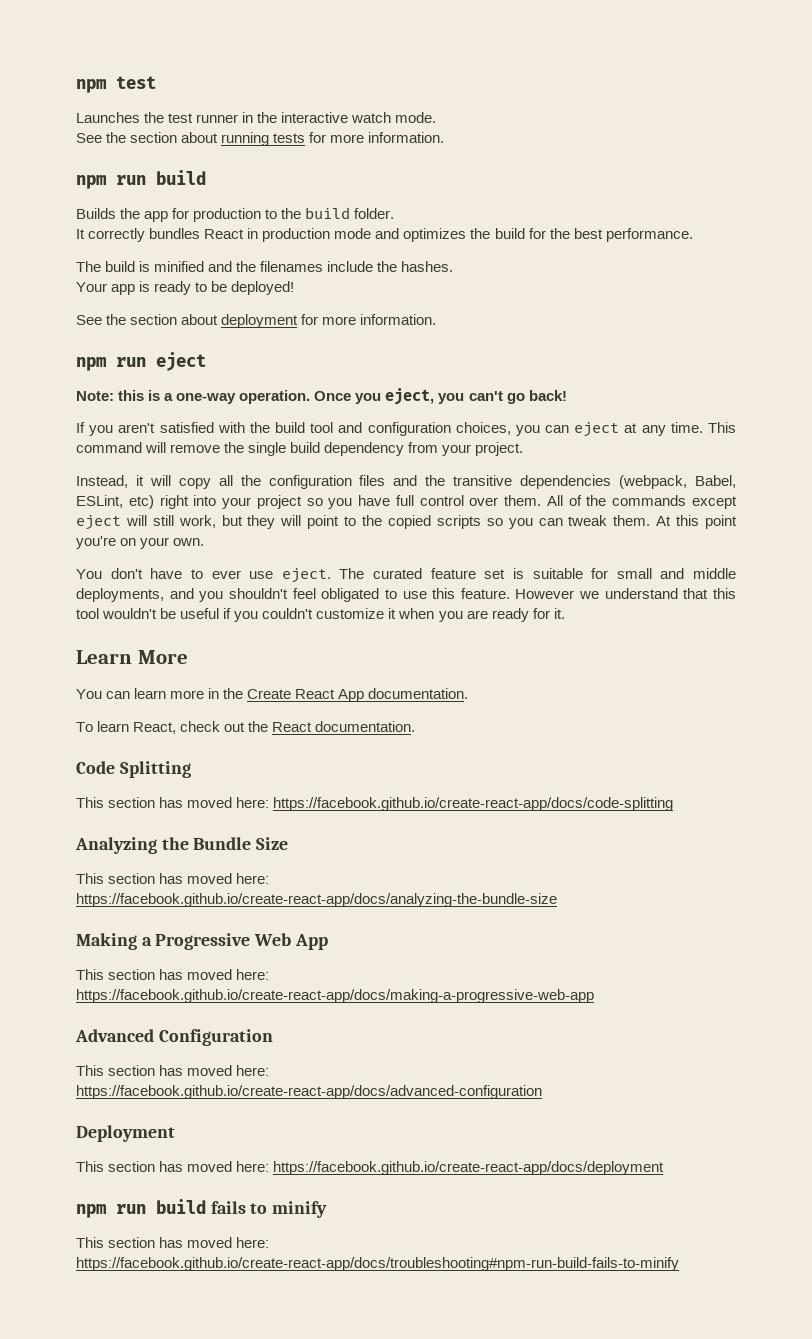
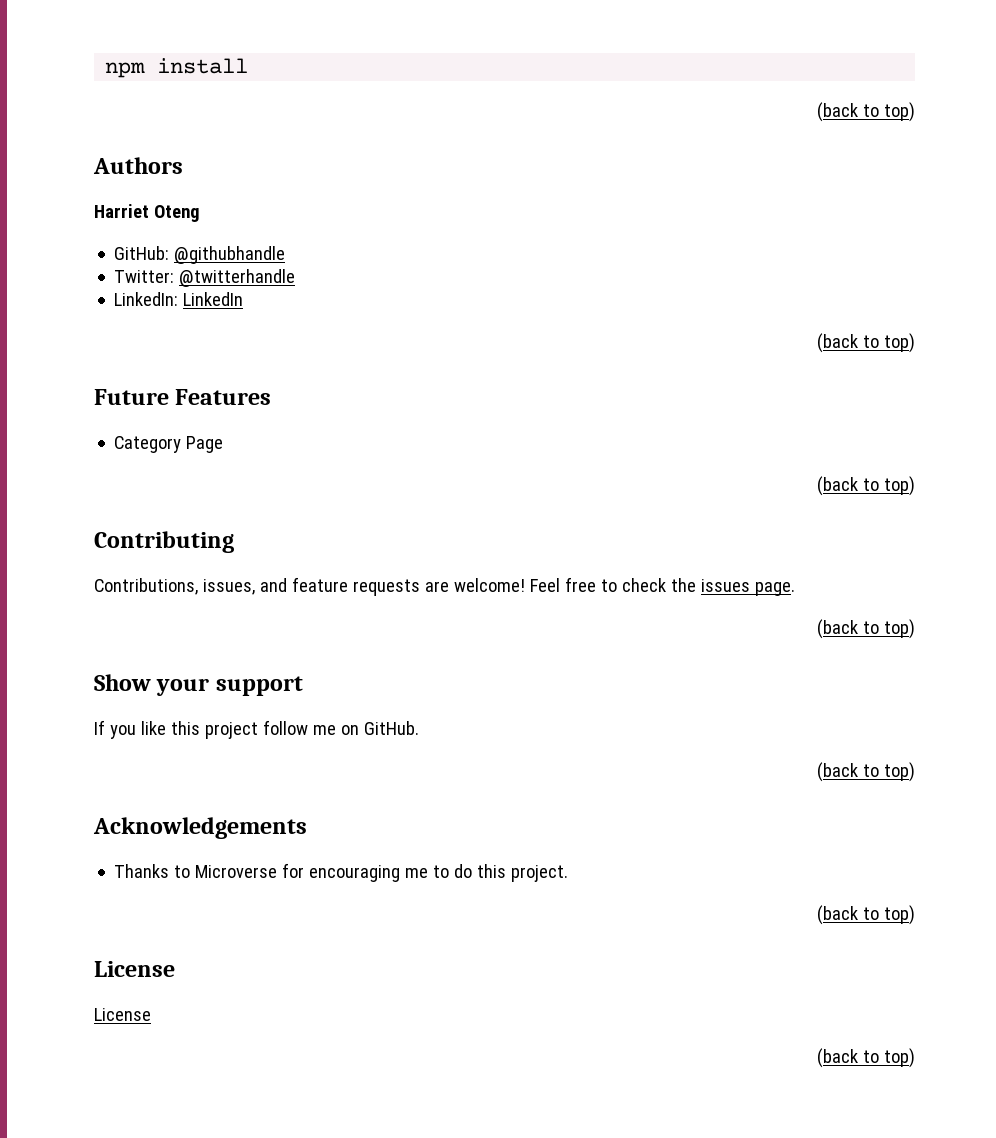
- npm test
- Launches the test runner in the interactive watch mode.
- See the section about running tests for more information.
- npm run build
- Builds the app for production to the build folder.
- It correctly bundles React in production mode and optimizes the build for the best performance.
- The build is minified and the filenames include the hashes.
- Your app is ready to be deployed!
- See the section about deployment for more information.
- npm run eject
- Note: this is a one-way operation. Once you eject, you can't go back!
- If you aren't satisfied with the build tool and configuration choices, you can eject at any time. This command will remove the single build dependency from your project.
- Instead, it will copy all the configuration files and the transitive dependencies (webpack, Babel, ESLint, etc) right into your project so you have full control over them. All of the commands except eject will still work, but they will point to the copied scripts so you can tweak them. At this point you're on your own.
- You don't have to ever use eject. The curated feature set is suitable for small and middle deployments, and you shouldn't feel obligated to use this feature. However we understand that this tool wouldn't be useful if you couldn't customize it when you are ready for it.
- Learn More
- You can learn more in the Create React App documentation.
- To learn React, check out the React documentation.
- Code Splitting
- This section has moved here: https://facebook.github.io/create-react-app/docs/code-splitting
- Analyzing the Bundle Size
- This section has moved here: https://facebook.github.io/create-react-app/docs/analyzing-the-bundle-size
- Making a Progressive Web App
- This section has moved here: https://facebook.github.io/create-react-app/docs/making-a-progressive-web-app
- Advanced Configuration
- This section has moved here: https://facebook.github.io/create-react-app/docs/advanced-configuration
- Deployment
- This section has moved here: https://facebook.github.io/create-react-app/docs/deployment
- npm run build fails to minify
- This section has moved here: https://facebook.github.io/create-react-app/docs/troubleshooting#npm-run-build-fails-to-minify
+ npm install
+ (back to top)
+ Authors
+ Harriet Oteng
+ GitHub: @githubhandle
+ Twitter: @twitterhandle
+ LinkedIn: LinkedIn
+ (back to top)
+ Future Features
+ Category Page
+ (back to top)
+ Contributing
+ Contributions, issues, and feature requests are welcome! Feel free to check the issues page.
+ (back to top)
+ Show your support
+ If you like this project follow me on GitHub.
+ (back to top)
+ Acknowledgements
+ Thanks to Microverse for encouraging me to do this project.
+ (back to top)
+ License
+ License
+ (back to top)

